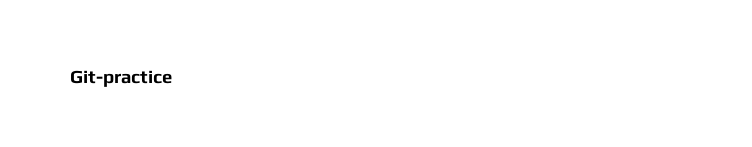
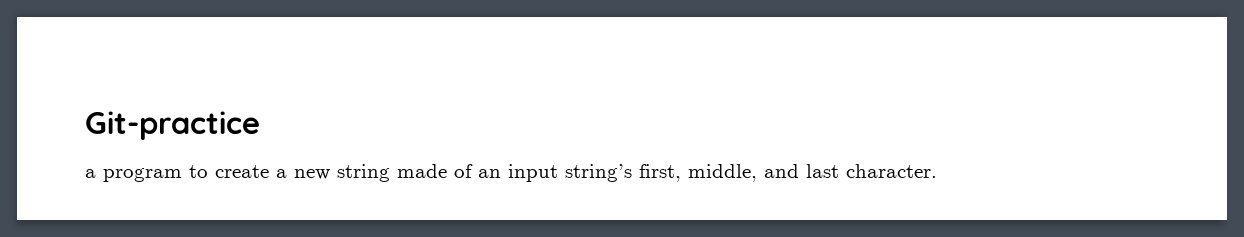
+ a program to create a new string made of an input string’s first, middle, and last character.

